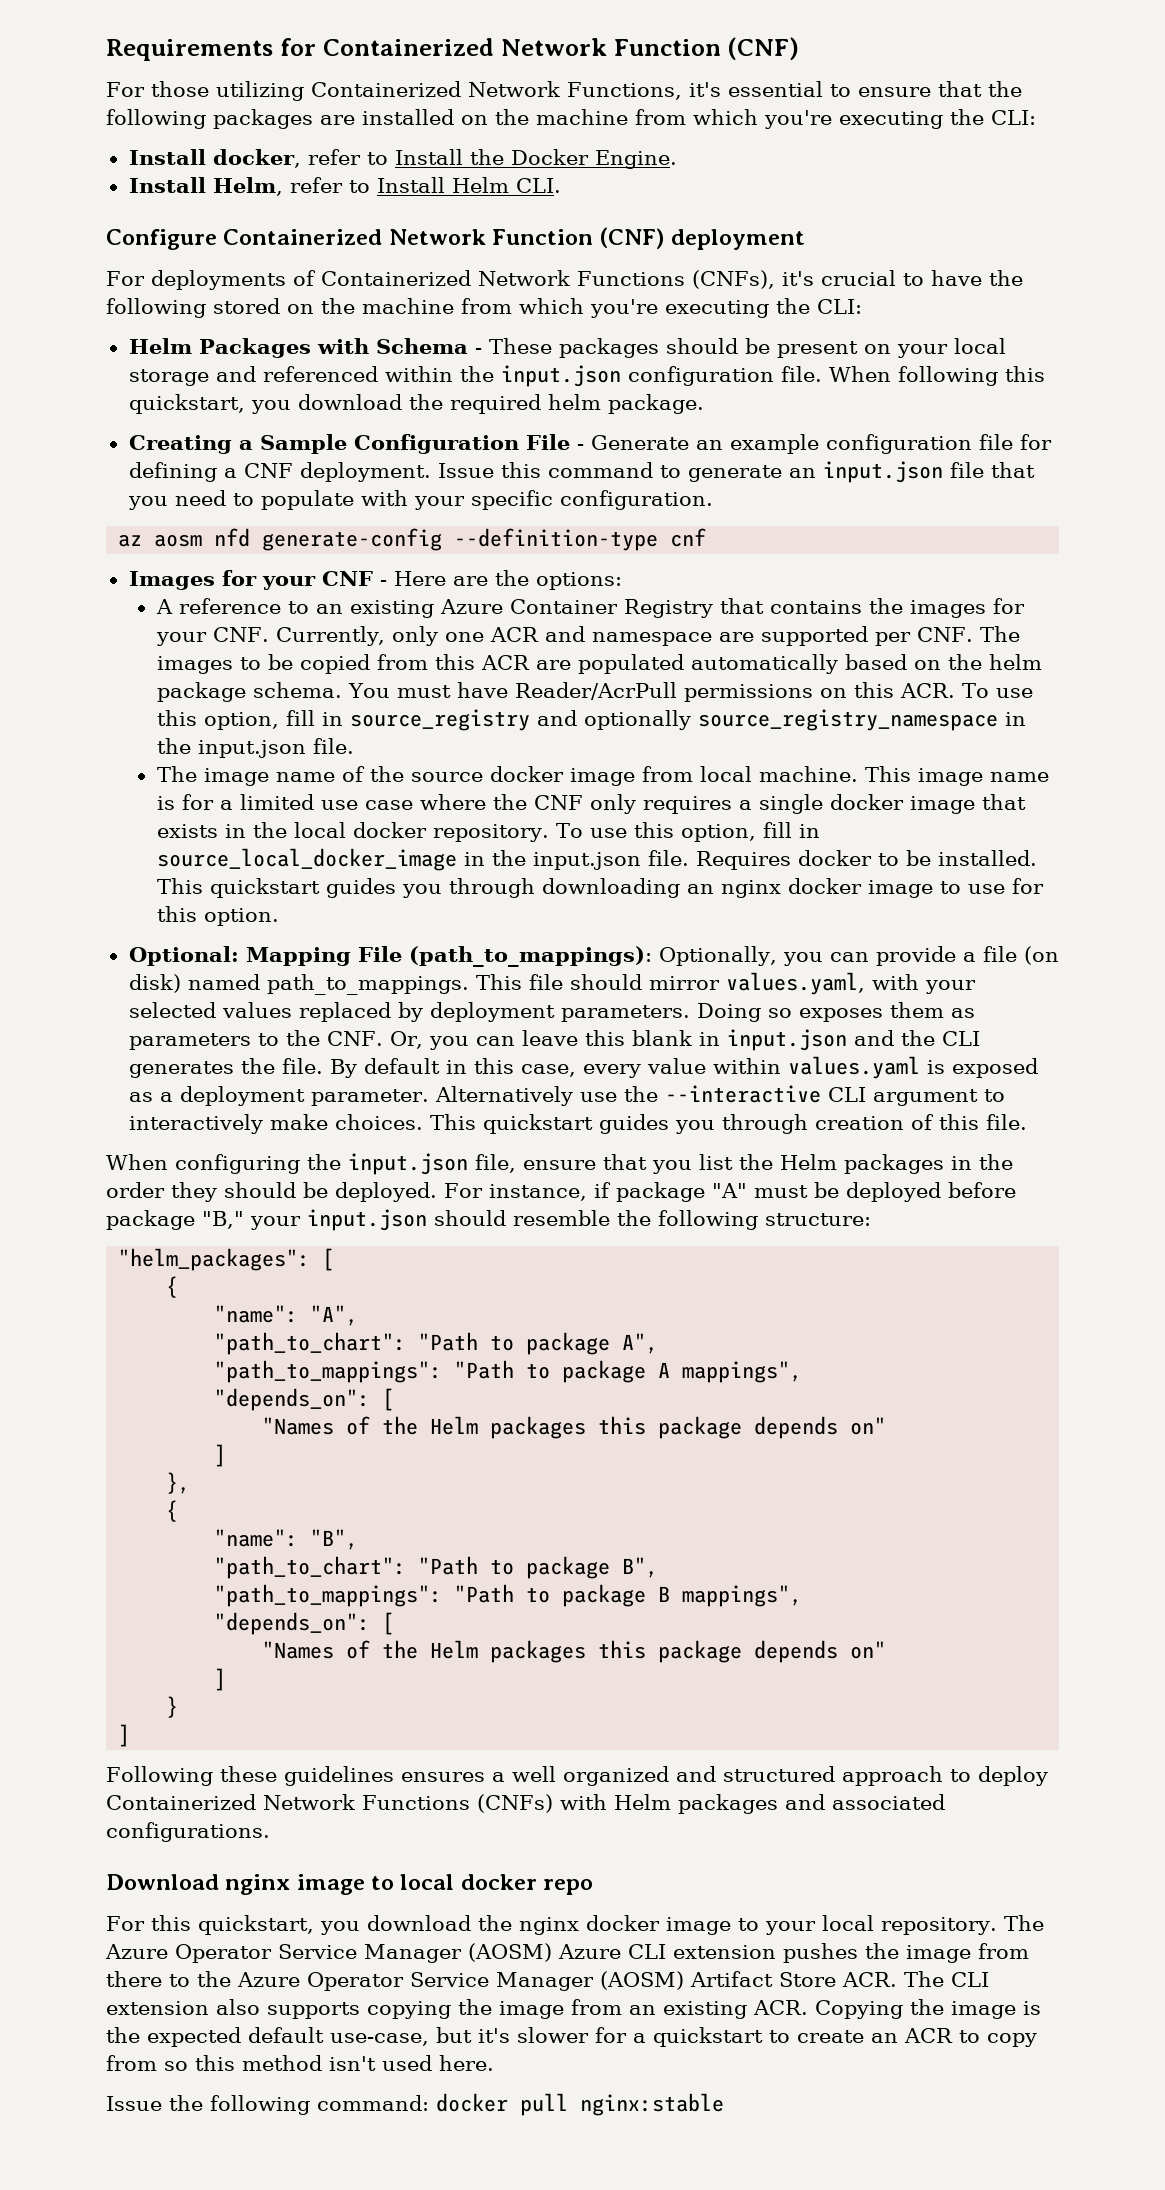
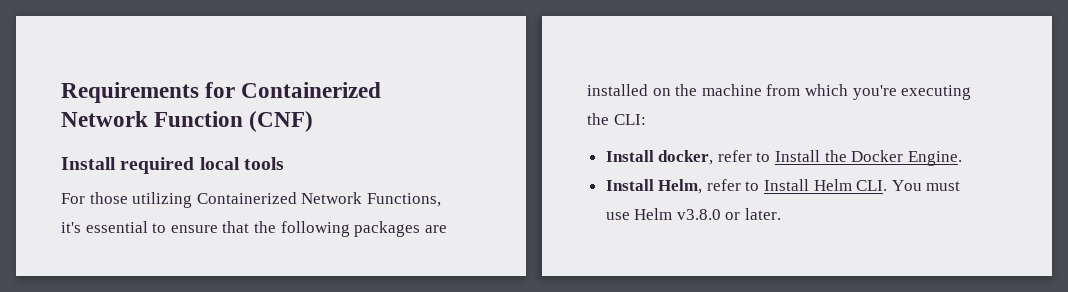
+ Install required local tools
- Install Helm, refer to Install Helm CLI.
- Configure Containerized Network Function (CNF) deployment
- For deployments of Containerized Network Functions (CNFs), it's crucial to have the following stored on the machine from which you're executing the CLI:
- Helm Packages with Schema - These packages should be present on your local storage and referenced within the input.json configuration file. When following this quickstart, you download the required helm package.
- Creating a Sample Configuration File - Generate an example configuration file for defining a CNF deployment. Issue this command to generate an input.json file that you need to populate with your specific configuration.
- az aosm nfd generate-config --definition-type cnf
- Images for your CNF - Here are the options:
- A reference to an existing Azure Container Registry that contains the images for your CNF. Currently, only one ACR and namespace are supported per CNF. The images to be copied from this ACR are populated automatically based on the helm package schema. You must have Reader/AcrPull permissions on this ACR. To use this option, fill in source_registry and optionally source_registry_namespace in the input.json file.
- The image name of the source docker image from local machine. This image name is for a limited use case where the CNF only requires a single docker image that exists in the local docker repository. To use this option, fill in source_local_docker_image in the input.json file. Requires docker to be installed. This quickstart guides you through downloading an nginx docker image to use for this option.
- Optional: Mapping File (path_to_mappings): Optionally, you can provide a file (on disk) named path_to_mappings. This file should mirror values.yaml, with your selected values replaced by deployment parameters. Doing so exposes them as parameters to the CNF. Or, you can leave this blank in input.json and the CLI generates the file. By default in this case, every value within values.yaml is exposed as a deployment parameter. Alternatively use the --interactive CLI argument to interactively make choices. This quickstart guides you through creation of this file.
- When configuring the input.json file, ensure that you list the Helm packages in the order they should be deployed. For instance, if package "A" must be deployed before package "B," your input.json should resemble the following structure:
- "helm_packages": [
- {
- "name": "A",
- "path_to_chart": "Path to package A",
- "path_to_mappings": "Path to package A mappings",
- "depends_on": [
- "Names of the Helm packages this package depends on"
- ]
- },
- {
- "name": "B",
- "path_to_chart": "Path to package B",
- "path_to_mappings": "Path to package B mappings",
- "depends_on": [
- "Names of the Helm packages this package depends on"
- ]
- }
- ]
- Following these guidelines ensures a well organized and structured approach to deploy Containerized Network Functions (CNFs) with Helm packages and associated configurations.
- Download nginx image to local docker repo
- For this quickstart, you download the nginx docker image to your local repository. The Azure Operator Service Manager (AOSM) Azure CLI extension pushes the image from there to the Azure Operator Service Manager (AOSM) Artifact Store ACR. The CLI extension also supports copying the image from an existing ACR. Copying the image is the expected default use-case, but it's slower for a quickstart to create an ACR to copy from so this method isn't used here.
- Issue the following command: docker pull nginx:stable
+ Install Helm, refer to Install Helm CLI. You must use Helm v3.8.0 or later.

